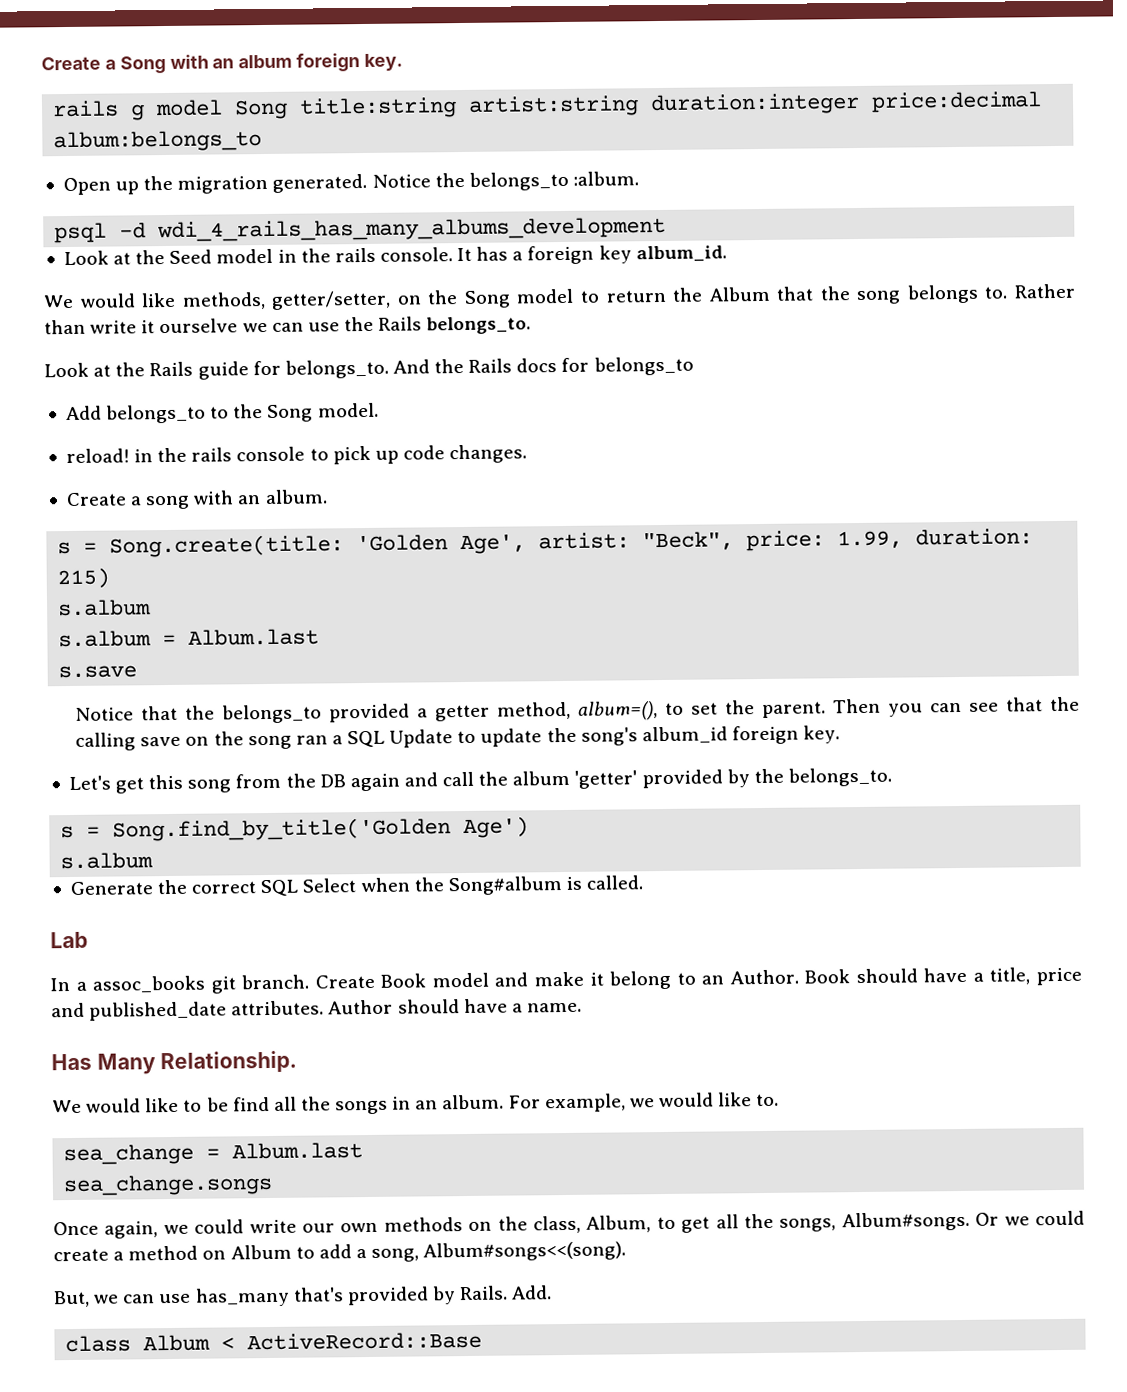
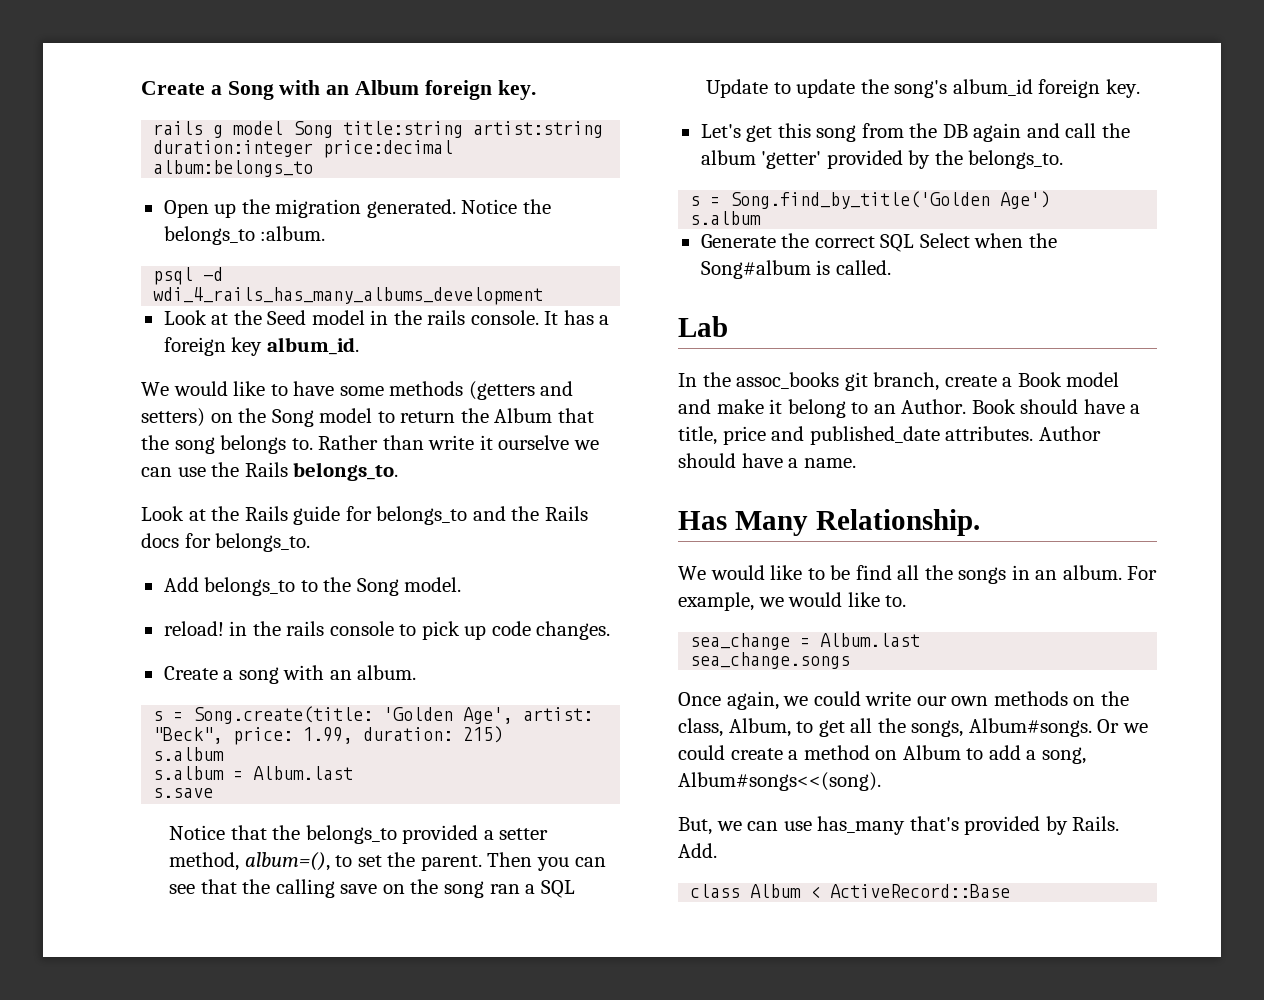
- Create a Song with an album foreign key.
+ Create a Song with an Album foreign key.
- We would like methods, getter/setter, on the Song model to return the Album that the song belongs to.
+ We would like to have some methods (getters and setters) on the Song model to return the Album that the song belongs to.
- Look at the Rails guide for belongs_to. And the Rails docs for belongs_to
+ Look at the Rails guide for belongs_to and the Rails docs for belongs_to.
- Notice that the belongs_to provided a getter method, album=(), to set the parent.
+ Notice that the belongs_to provided a setter method, album=(), to set the parent.
- In a assoc_books git branch. Create Book model and make it belong to an Author.
+ In the assoc_books git branch, create a Book model and make it belong to an Author.

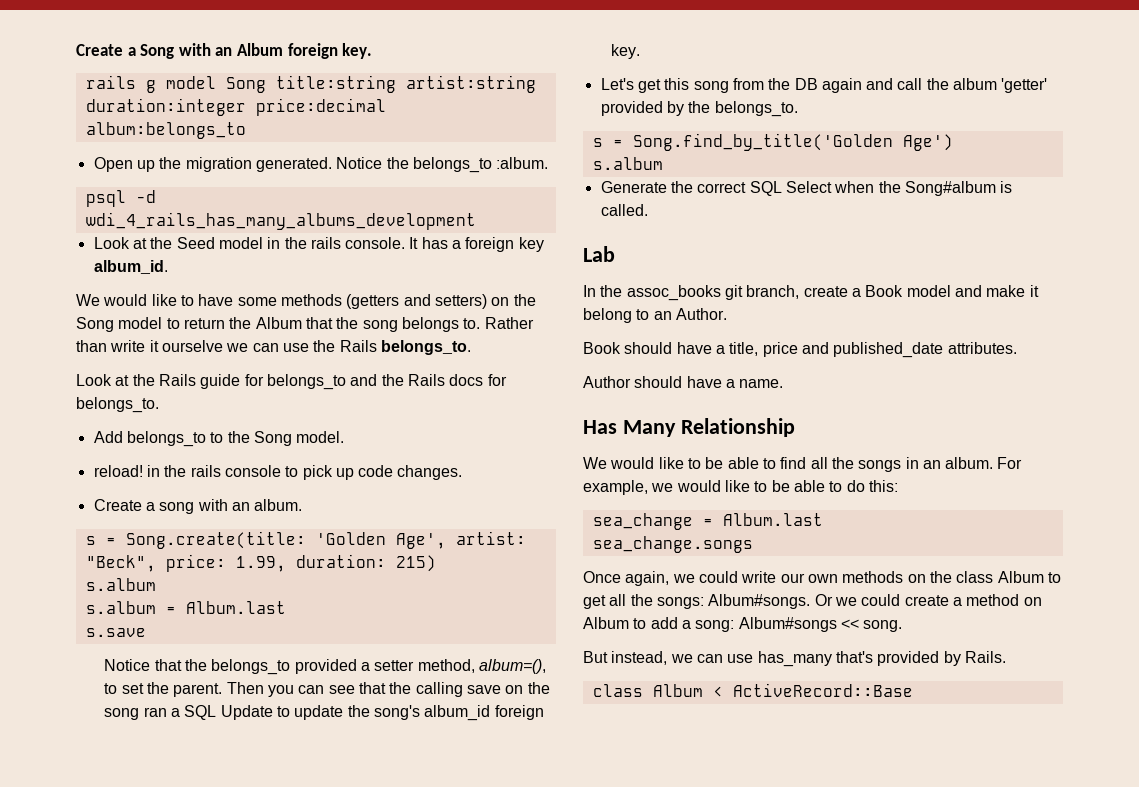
- In the assoc_books git branch, create a Book model and make it belong to an Author. Book should have a title, price and published_date attributes. Author should have a name.
+ In the assoc_books git branch, create a Book model and make it belong to an Author.
+ Book should have a title, price and published_date attributes.
+ Author should have a name.
- Has Many Relationship.
+ Has Many Relationship
- We would like to be find all the songs in an album.
+ We would like to be able to find all the songs in an album.
- For example, we would like to.
+ For example, we would like to be able to do this:
- Once again, we could write our own methods on the class, Album, to get all the songs, Album#songs.
+ Once again, we could write our own methods on the class Album to get all the songs: Album#songs.
- Or we could create a method on Album to add a song, Album#songs<<(song).
- But, we can use has_many that's provided by Rails. Add.
+ Or we could create a method on Album to add a song: Album#songs << song.
+ But instead, we can use has_many that's provided by Rails.

